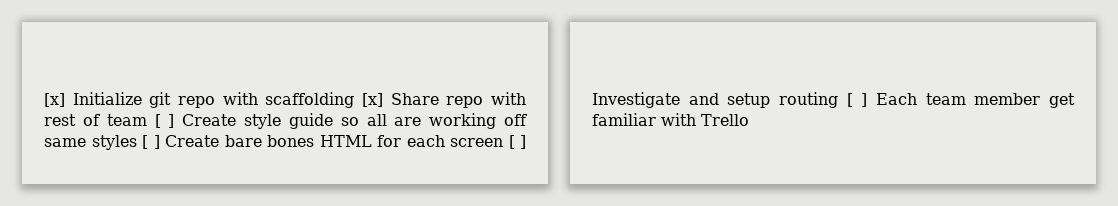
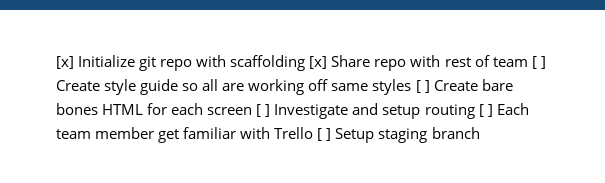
- [x] Initialize git repo with scaffolding [x] Share repo with rest of team [ ] Create style guide so all are working off same styles [ ] Create bare bones HTML for each screen [ ] Investigate and setup routing [ ] Each team member get familiar with Trello
+ [x] Initialize git repo with scaffolding [x] Share repo with rest of team [ ] Create style guide so all are working off same styles [ ] Create bare bones HTML for each screen [ ] Investigate and setup routing [ ] Each team member get familiar with Trello [ ] Setup staging branch

